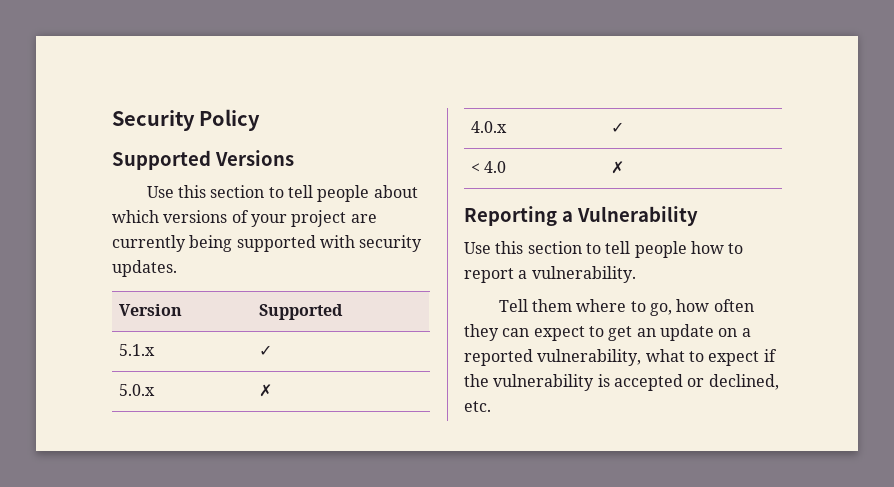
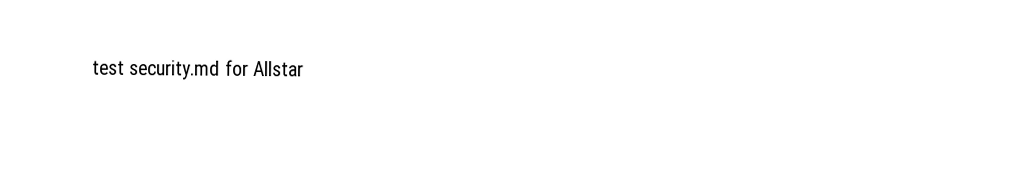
- Security Policy
- Supported Versions
- Use this section to tell people about which versions of your project are currently being supported with security updates.
- Version | Supported
- 5.1.x | ✓
- 5.0.x | ✗
- 4.0.x | ✓
- < 4.0 | ✗
- Reporting a Vulnerability
- Use this section to tell people how to report a vulnerability.
- Tell them where to go, how often they can expect to get an update on a reported vulnerability, what to expect if the vulnerability is accepted or declined, etc.
+ test security.md for Allstar

